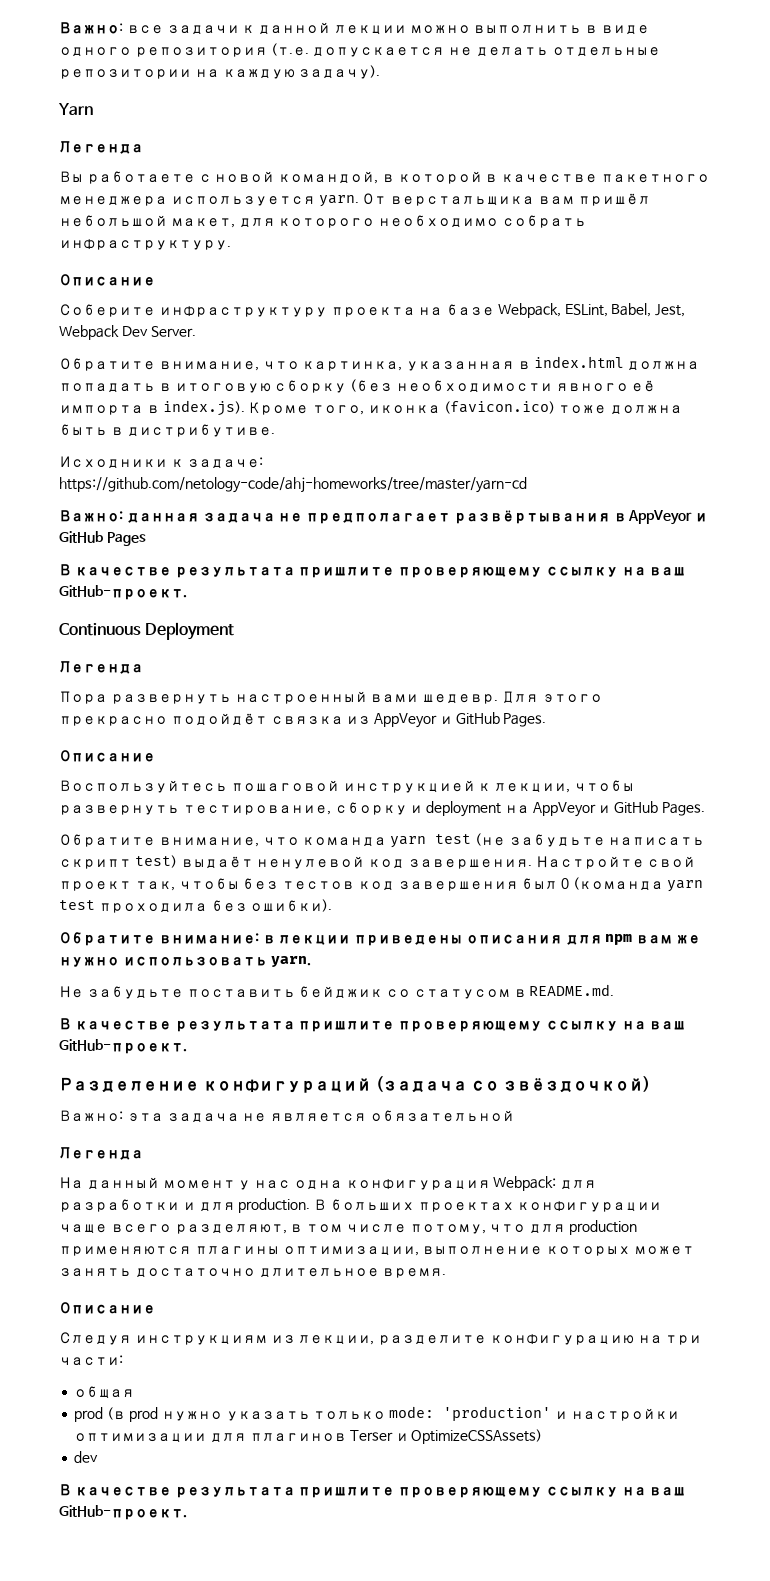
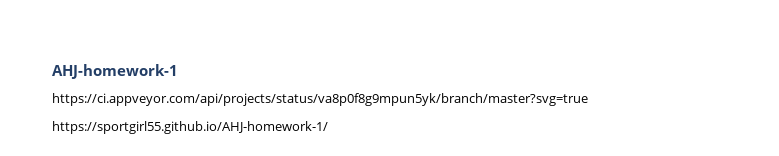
- Важно: все задачи к данной лекции можно выполнить в виде одного репозитория (т.е. допускается не делать отдельные репозитории на каждую задачу).
- Yarn
- Легенда
- Вы работаете с новой командой, в которой в качестве пакетного менеджера используется yarn. От верстальщика вам пришёл небольшой макет, для которого необходимо собрать инфраструктуру.
- Описание
- Соберите инфраструктуру проекта на базе Webpack, ESLint, Babel, Jest, Webpack Dev Server.
- Обратите внимание, что картинка, указанная в index.html должна попадать в итоговую сборку (без необходимости явного её импорта в index.js). Кроме того, иконка (favicon.ico) тоже должна быть в дистрибутиве.
- Исходники к задаче: https://github.com/netology-code/ahj-homeworks/tree/master/yarn-cd
- Важно: данная задача не предполагает развёртывания в AppVeyor и GitHub Pages
- В качестве результата пришлите проверяющему ссылку на ваш GitHub-проект.
- Continuous Deployment
- Легенда
- Пора развернуть настроенный вами шедевр. Для этого прекрасно подойдёт связка из AppVeyor и GitHub Pages.
- Описание
- Воспользуйтесь пошаговой инструкцией к лекции, чтобы развернуть тестирование, сборку и deployment на AppVeyor и GitHub Pages.
- Обратите внимание, что команда yarn test (не забудьте написать скрипт test) выдаёт ненулевой код завершения. Настройте свой проект так, чтобы без тестов код завершения был 0 (команда yarn test проходила без ошибки).
- Обратите внимание: в лекции приведены описания для npm вам же нужно использовать yarn.
- Не забудьте поставить бейджик со статусом в README.md.
- В качестве результата пришлите проверяющему ссылку на ваш GitHub-проект.
- Разделение конфигураций (задача со звёздочкой)
- Важно: эта задача не является обязательной
- Легенда
- На данный момент у нас одна конфигурация Webpack: для разработки и для production. В больших проектах конфигурации чаще всего разделяют, в том числе потому, что для production применяются плагины оптимизации, выполнение которых может занять достаточно длительное время.
- Описание
- Следуя инструкциям из лекции, разделите конфигурацию на три части:
- общая
- prod (в prod нужно указать только mode: 'production' и настройки оптимизации для плагинов Terser и OptimizeCSSAssets)
- dev
- В качестве результата пришлите проверяющему ссылку на ваш GitHub-проект.
+ AHJ-homework-1
+ https://ci.appveyor.com/api/projects/status/va8p0f8g9mpun5yk/branch/master?svg=true
+ https://sportgirl55.github.io/AHJ-homework-1/

